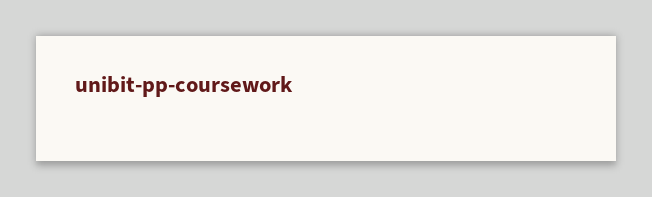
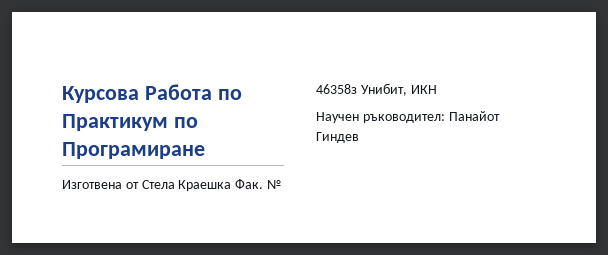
- unibit-pp-coursework
+ Курсова Работа по Практикум по Програмиране
+ Изготвена от Стела Краешка Фак. № 46358з Унибит, ИКН
+ Научен ръководител: Панайот Гиндев

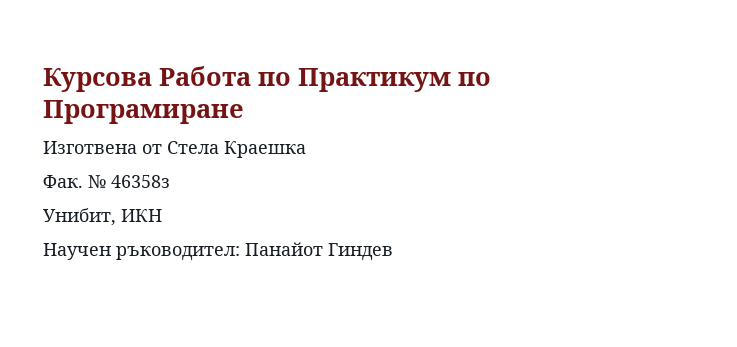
- Изготвена от Стела Краешка Фак. № 46358з Унибит, ИКН
+ Изготвена от Стела Краешка
+ Фак. № 46358з
+ Унибит, ИКН

